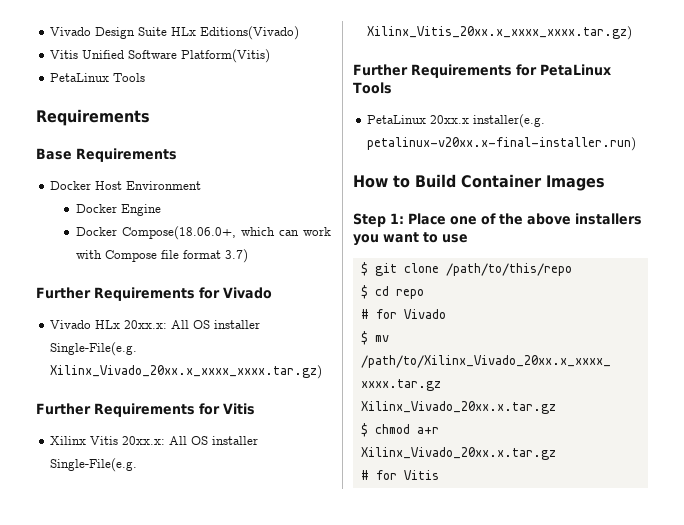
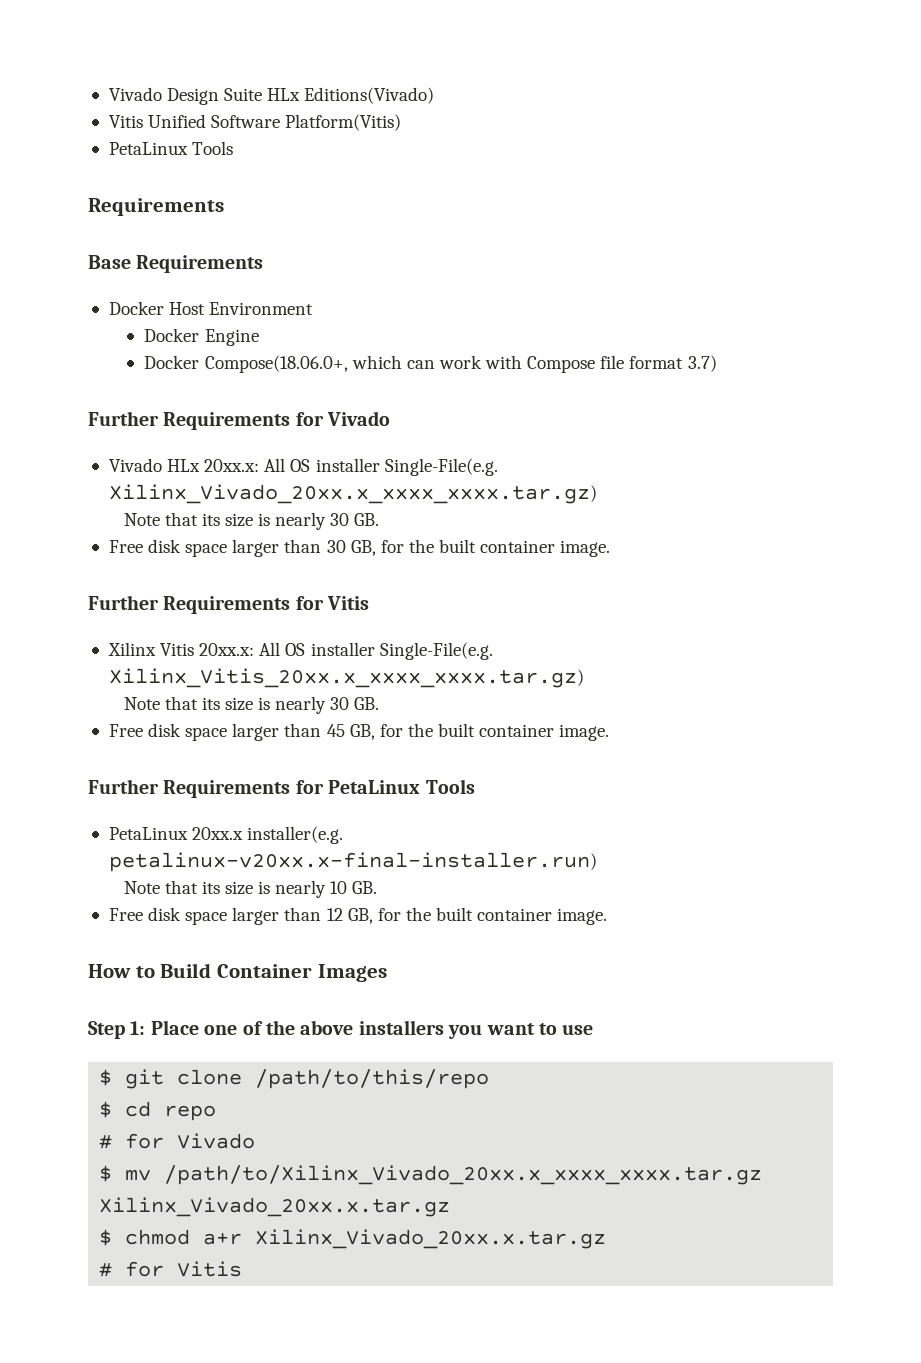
  Vivado HLx 20xx.x: All OS installer Single-File(e.g. Xilinx_Vivado_20xx.x_xxxx_xxxx.tar.gz)
+ Note that its size is nearly 30 GB.
+ Free disk space larger than 30 GB, for the built container image.
  Xilinx Vitis 20xx.x: All OS installer Single-File(e.g. Xilinx_Vitis_20xx.x_xxxx_xxxx.tar.gz)
+ Note that its size is nearly 30 GB.
+ Free disk space larger than 45 GB, for the built container image.
+ Note that its size is nearly 10 GB.
+ Free disk space larger than 12 GB, for the built container image.

